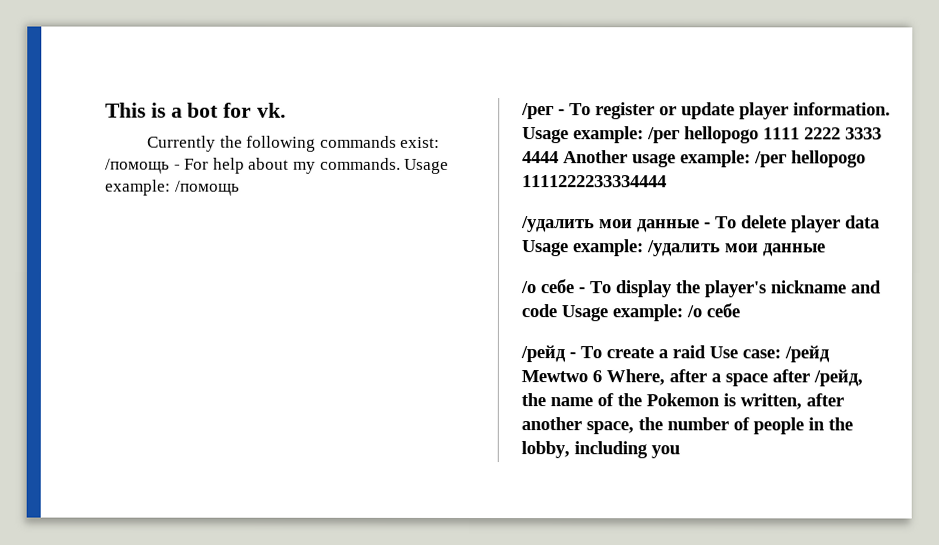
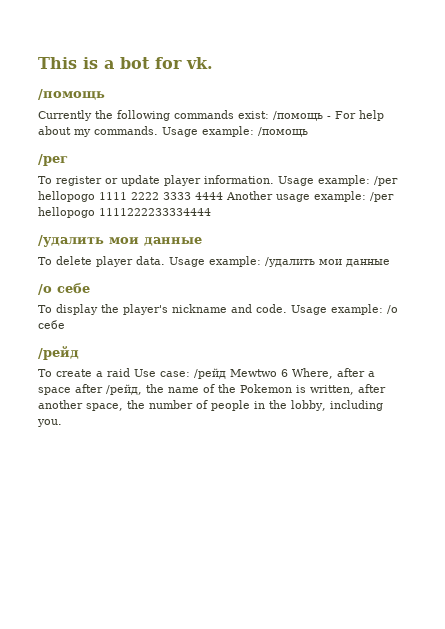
  This is a bot for vk.
+ /помощь
  Usage example: /помощь
- /рег - To register or update player information.
+ /рег
+ To register or update player information.
  Usage example: /рег hellopogo 1111 2222 3333 4444 Another usage example: /рег hellopogo 1111222233334444
- /удалить мои данные - To delete player data Usage example: /удалить мои данные
- /о себе - To display the player's nickname and code Usage example: /о себе
- /рейд - To create a raid Use case: /рейд Mewtwo 6 Where, after a space after /рейд, the name of the Pokemon is written, after another space, the number of people in the lobby, including you
+ /удалить мои данные
+ To delete player data. Usage example: /удалить мои данные
+ /о себе
+ To display the player's nickname and code. Usage example: /о себе
+ /рейд
+ To create a raid Use case: /рейд Mewtwo 6 Where, after a space after /рейд, the name of the Pokemon is written, after another space, the number of people in the lobby, including you.

